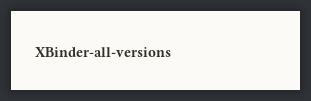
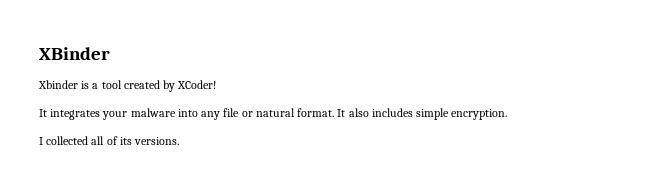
- XBinder-all-versions
+ XBinder
+ Xbinder is a tool created by XCoder!
+ It integrates your malware into any file or natural format. It also includes simple encryption.
+ I collected all of its versions.

